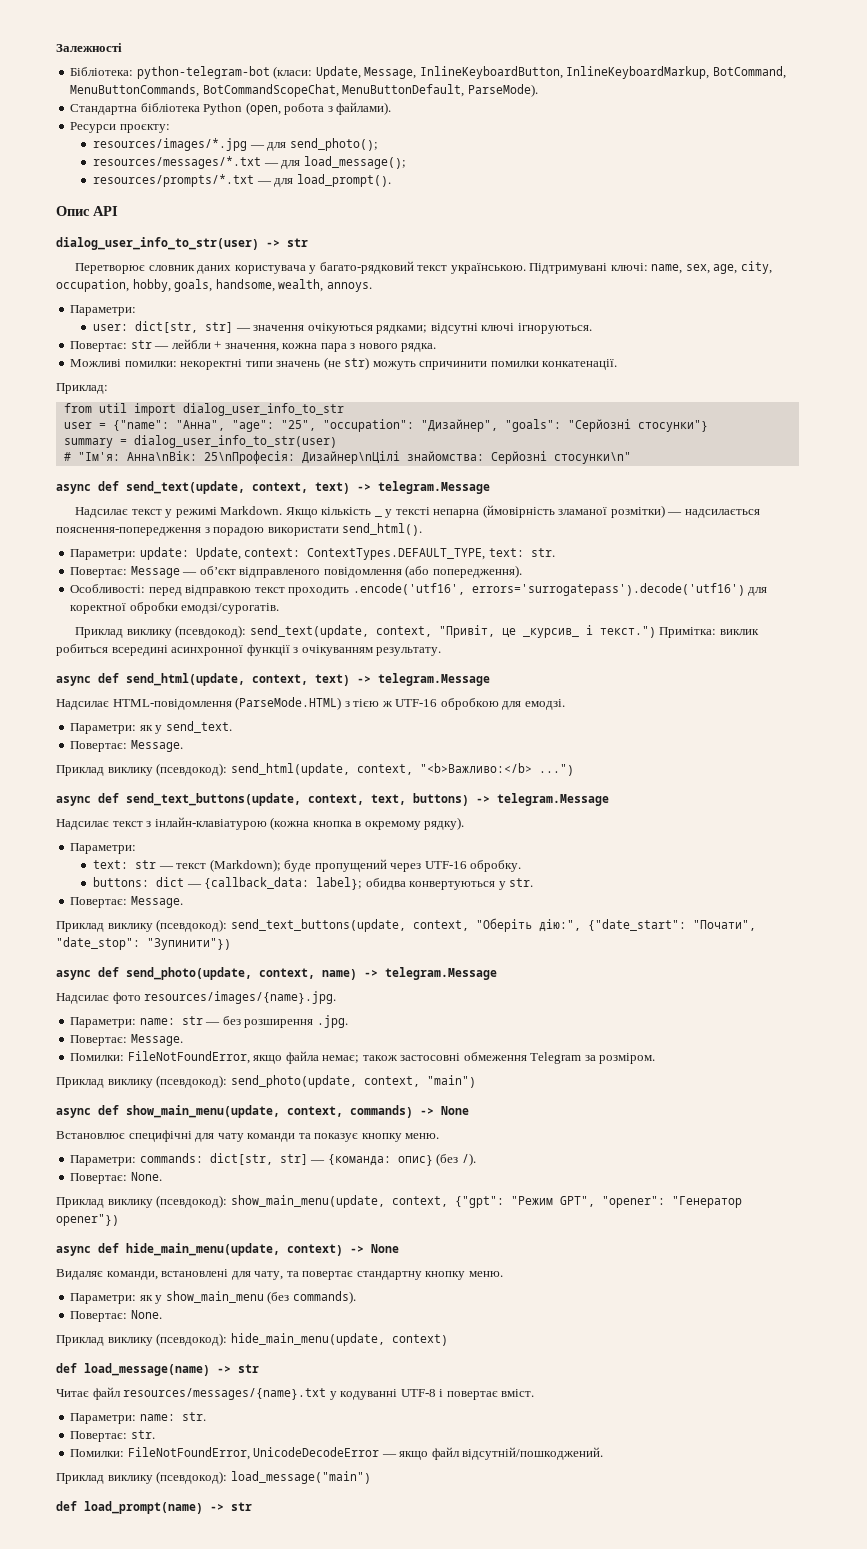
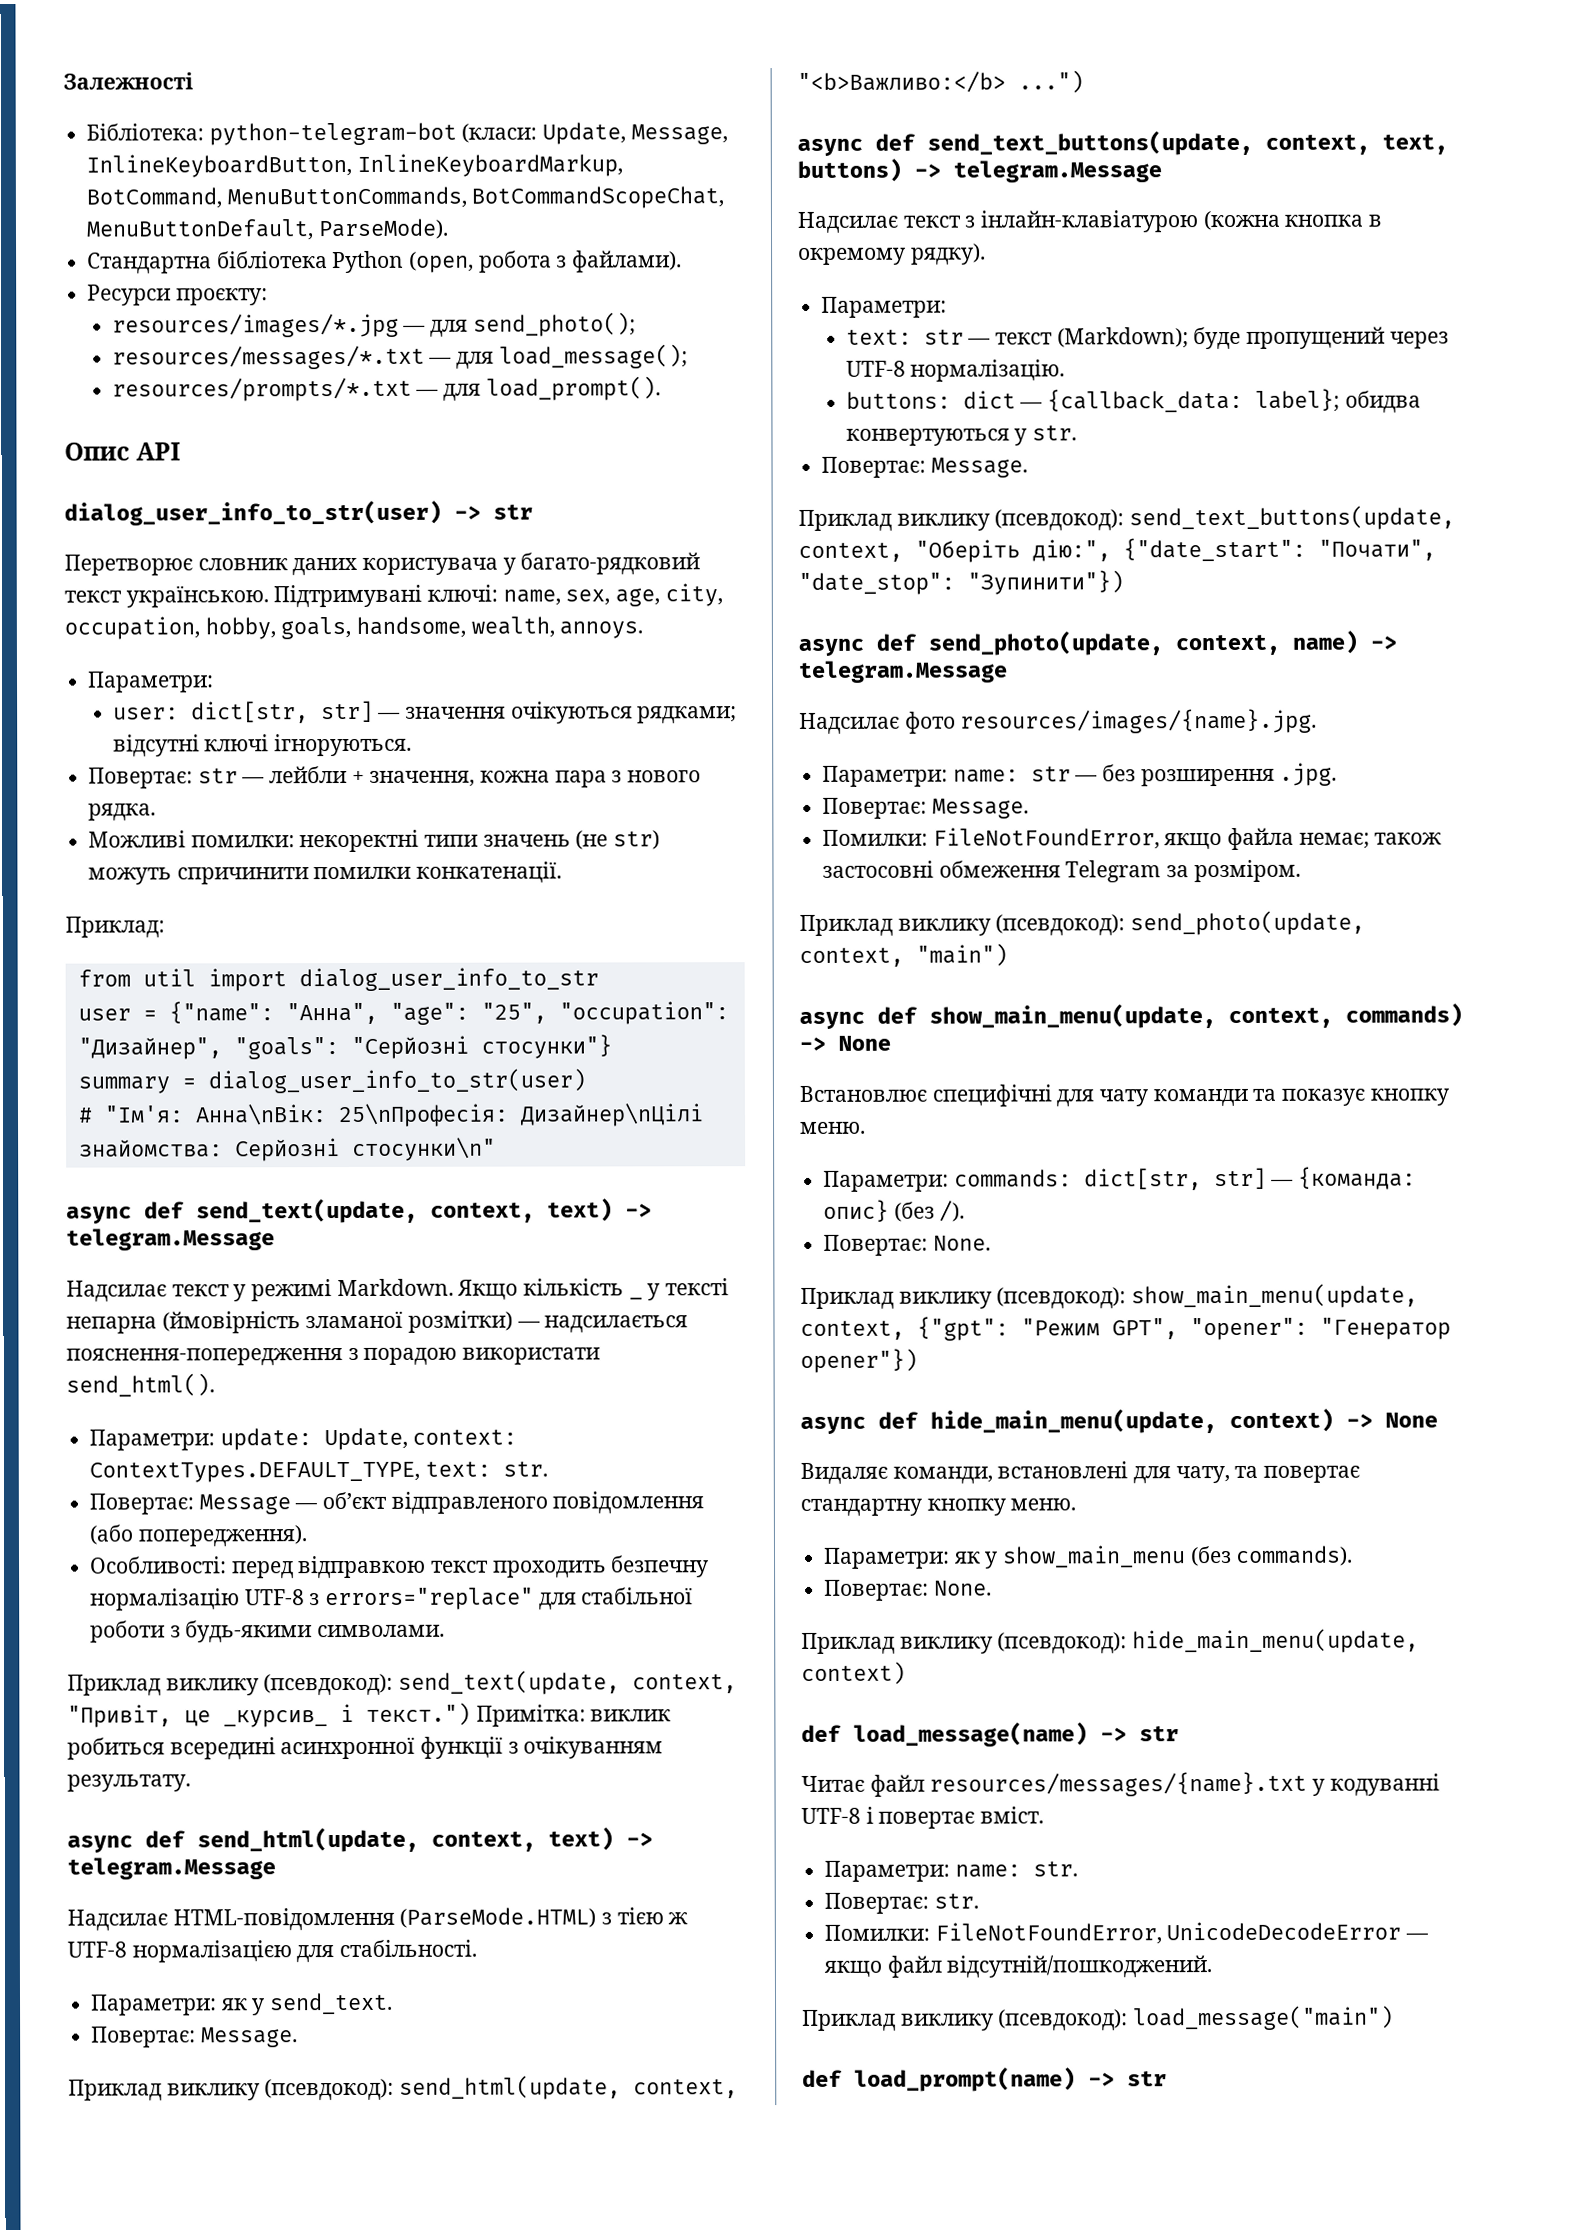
- Особливості: перед відправкою текст проходить .encode('utf16', errors='surrogatepass').decode('utf16') для коректної обробки емодзі/сурогатів.
+ Особливості: перед відправкою текст проходить безпечну нормалізацію UTF-8 з errors="replace" для стабільної роботи з будь-якими символами.
- Надсилає HTML‑повідомлення (ParseMode.HTML) з тією ж UTF‑16 обробкою для емодзі.
+ Надсилає HTML‑повідомлення (ParseMode.HTML) з тією ж UTF-8 нормалізацією для стабільності.
- text: str — текст (Markdown); буде пропущений через UTF‑16 обробку.
+ text: str — текст (Markdown); буде пропущений через UTF-8 нормалізацію.

